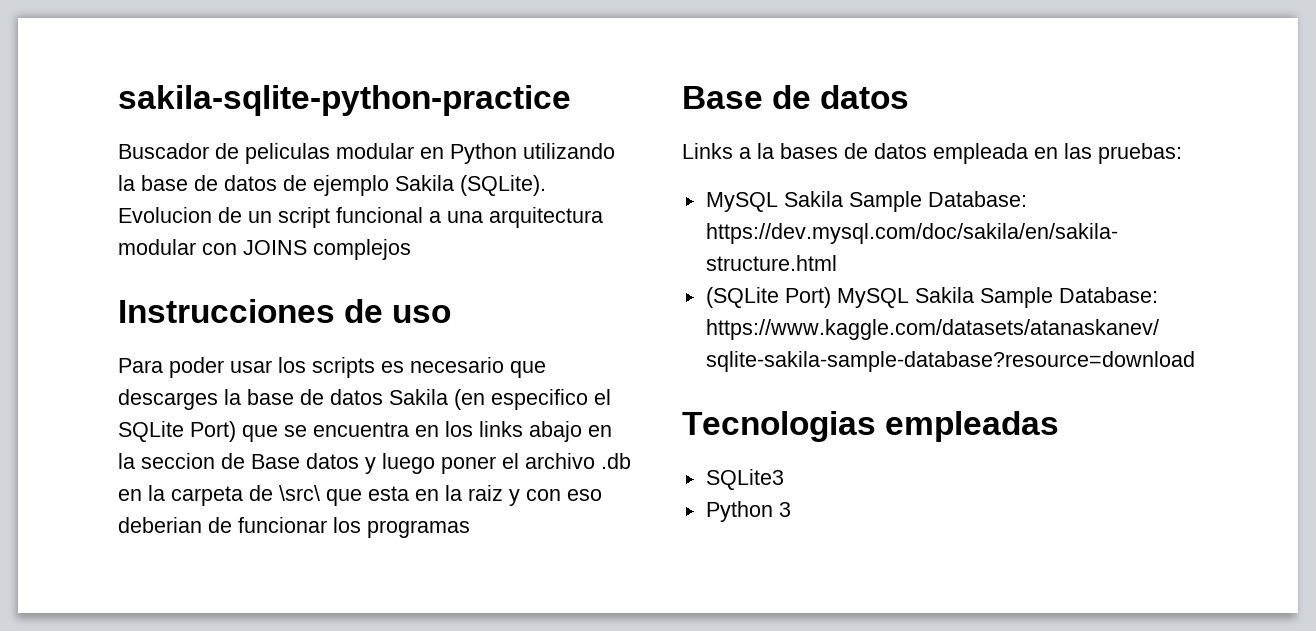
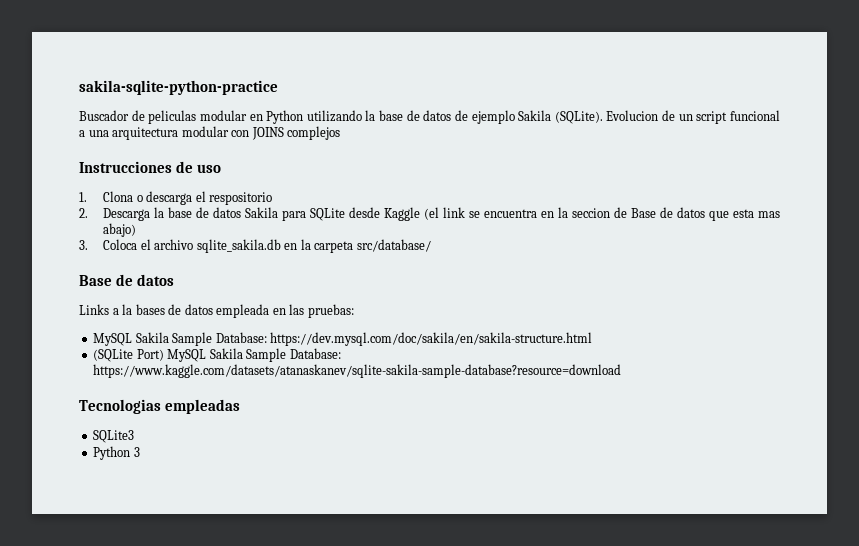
- Para poder usar los scripts es necesario que descarges la base de datos Sakila (en especifico el SQLite Port) que se encuentra en los links abajo en la seccion de Base datos y luego poner el archivo .db en la carpeta de \src\ que esta en la raiz y con eso deberian de funcionar los programas
+ 1. Clona o descarga el respositorio
+ 2. Descarga la base de datos Sakila para SQLite desde Kaggle (el link se encuentra en la seccion de Base de datos que esta mas abajo)
+ 3. Coloca el archivo sqlite_sakila.db en la carpeta src/database/

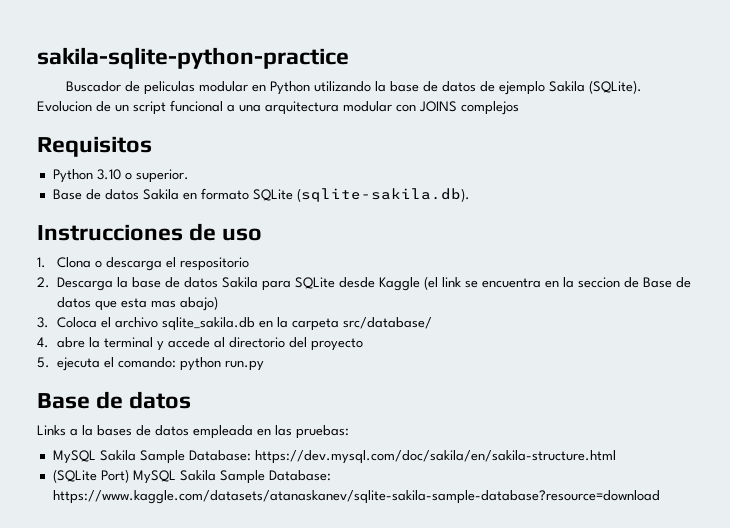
+ Requisitos
+ Python 3.10 o superior.
+ Base de datos Sakila en formato SQLite (sqlite-sakila.db).
+ 4. abre la terminal y accede al directorio del proyecto
+ 5. ejecuta el comando: python run.py
- Tecnologias empleadas
- SQLite3
- Python 3

